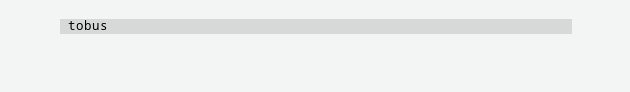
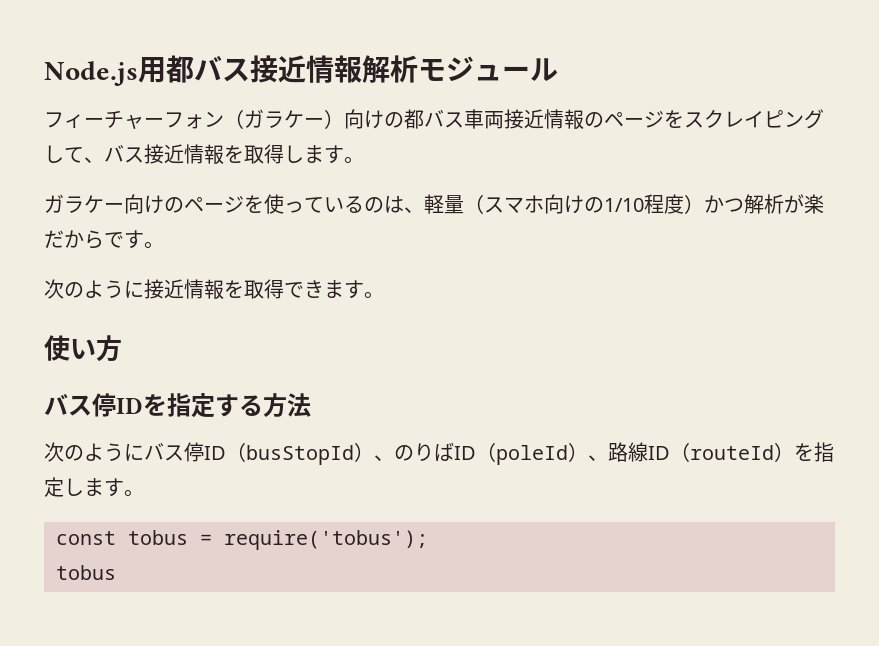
+ Node.js用都バス接近情報解析モジュール
+ フィーチャーフォン（ガラケー）向けの都バス車両接近情報のページをスクレイピングして、バス接近情報を取得します。
+ ガラケー向けのページを使っているのは、軽量（スマホ向けの1/10程度）かつ解析が楽だからです。
+ 次のように接近情報を取得できます。
+ 使い方
+ バス停IDを指定する方法
+ 次のようにバス停ID（busStopId）、のりばID（poleId）、路線ID（routeId）を指定します。
+ const tobus = require('tobus');

